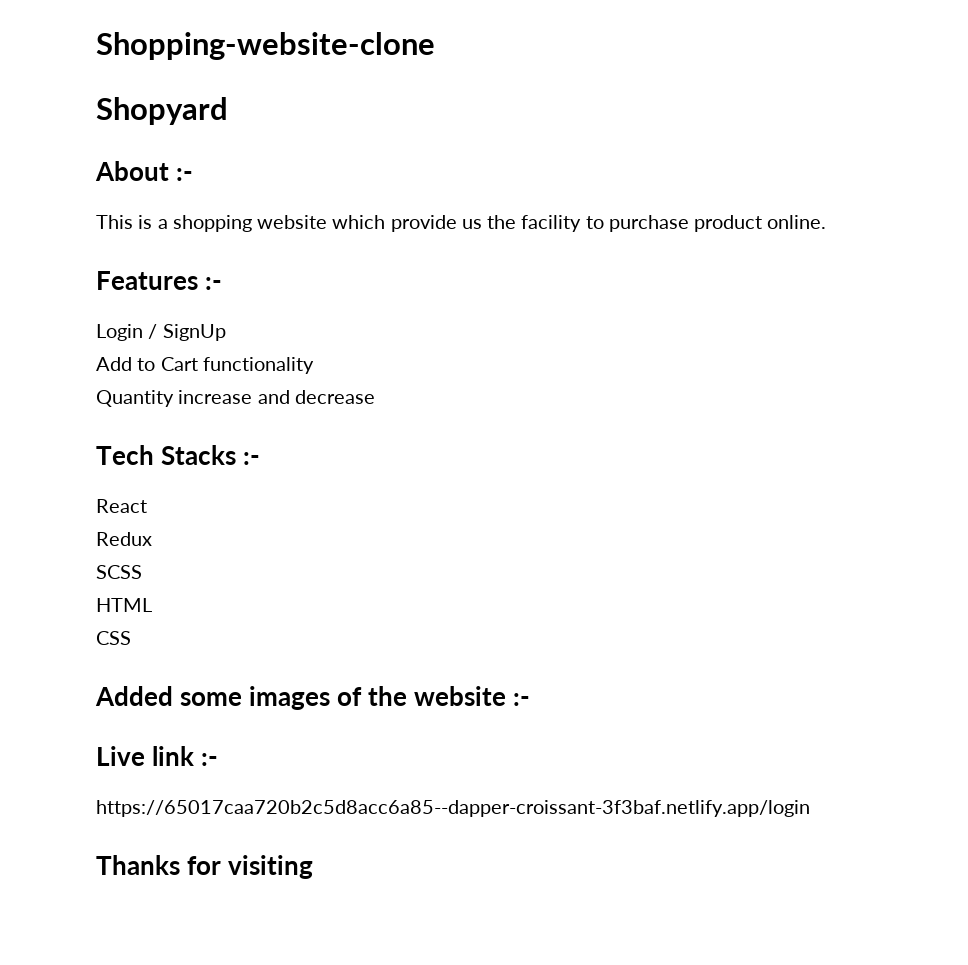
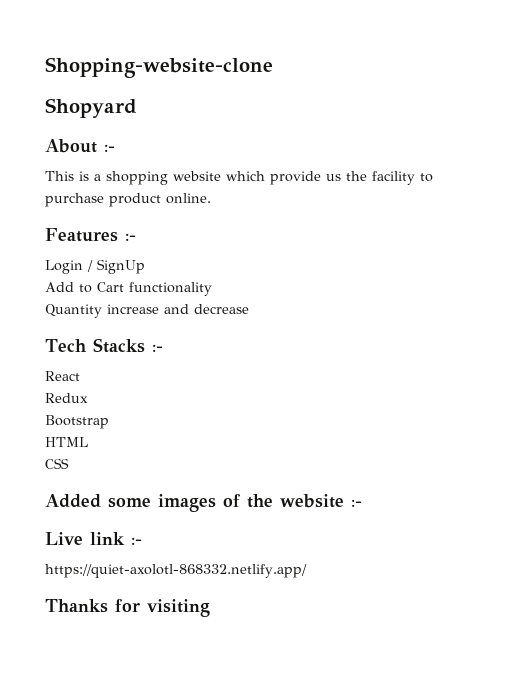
- SCSS
+ Bootstrap
- https://65017caa720b2c5d8acc6a85--dapper-croissant-3f3baf.netlify.app/login
+ https://quiet-axolotl-868332.netlify.app/

